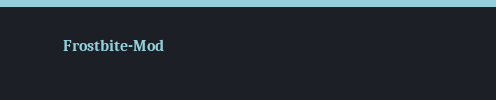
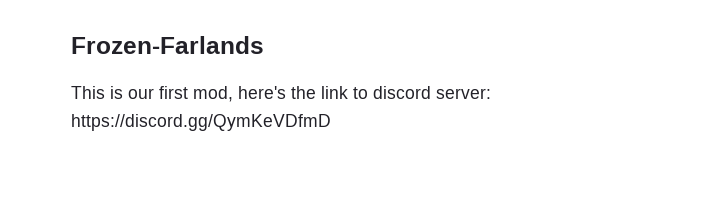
- Frostbite-Mod
+ Frozen-Farlands
+ This is our first mod, here's the link to discord server: https://discord.gg/QymKeVDfmD

